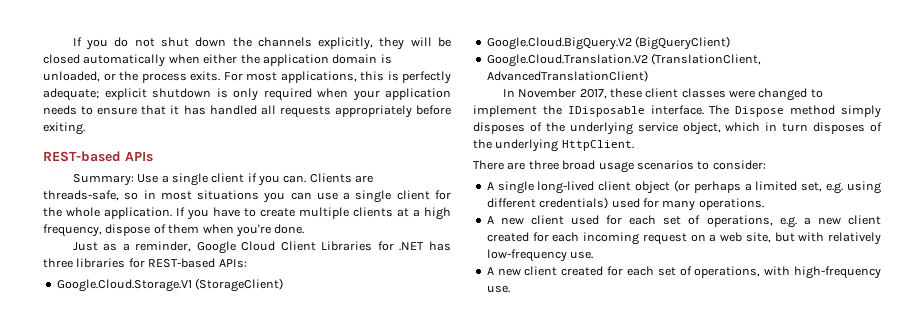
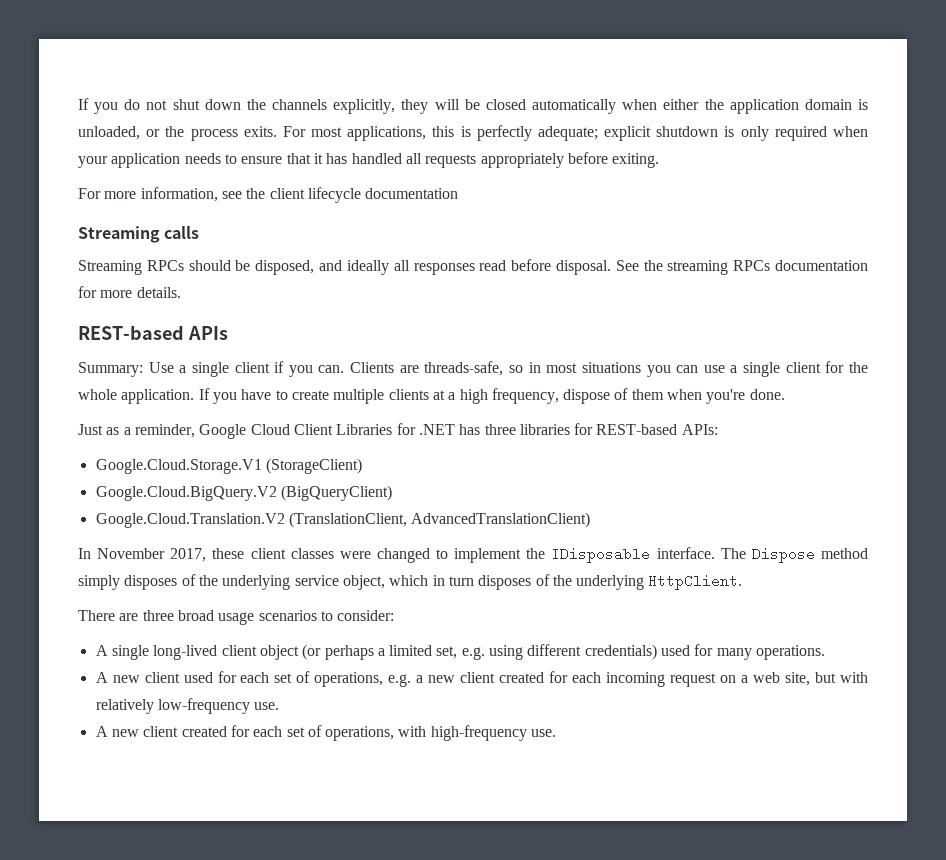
+ For more information, see the client lifecycle documentation
+ Streaming calls
+ Streaming RPCs should be disposed, and ideally all responses read before disposal. See the streaming RPCs documentation for more details.

